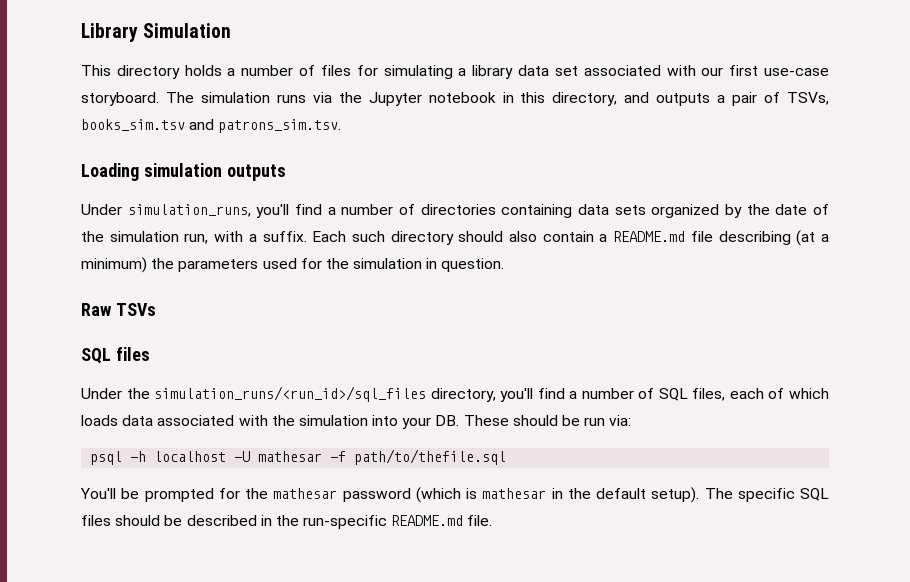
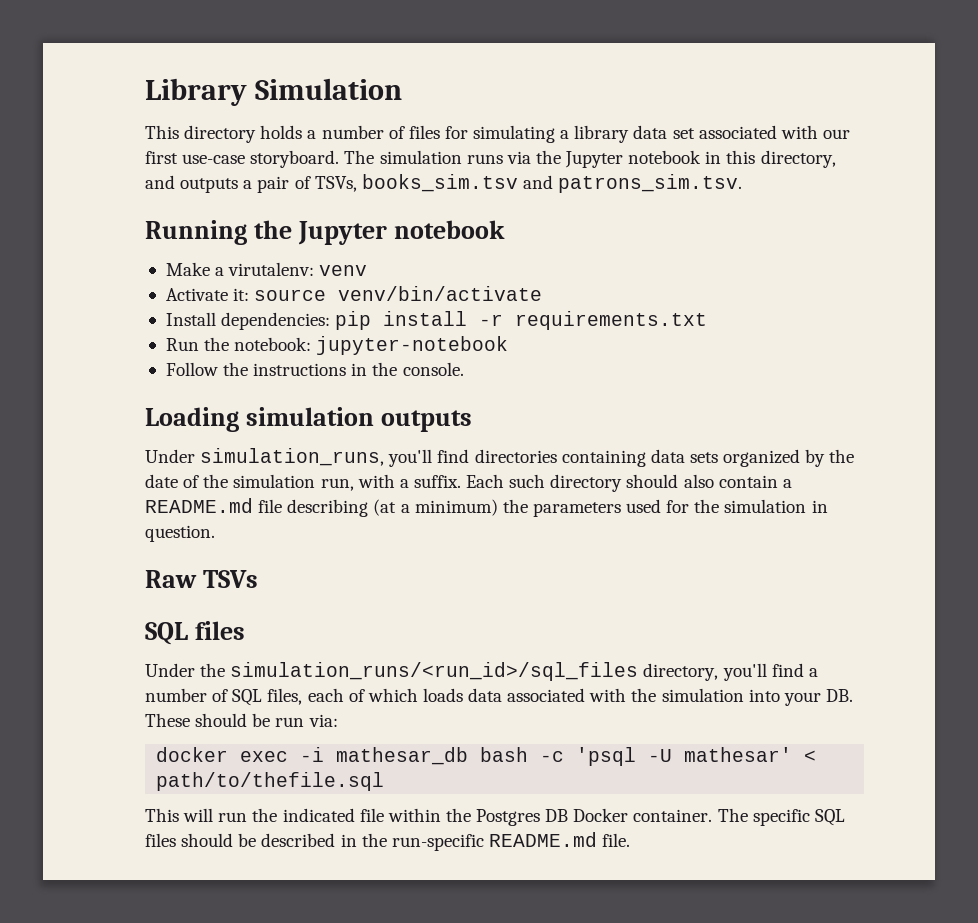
+ Running the Jupyter notebook
+ Make a virutalenv: venv
+ Activate it: source venv/bin/activate
+ Install dependencies: pip install -r requirements.txt
+ Run the notebook: jupyter-notebook
+ Follow the instructions in the console.
- Under simulation_runs, you'll find a number of directories containing data sets organized by the date of the simulation run, with a suffix.
+ Under simulation_runs, you'll find directories containing data sets organized by the date of the simulation run, with a suffix.
- psql -h localhost -U mathesar -f path/to/thefile.sql
- You'll be prompted for the mathesar password (which is mathesar in the default setup).
+ docker exec -i mathesar_db bash -c 'psql -U mathesar' < path/to/thefile.sql
+ This will run the indicated file within the Postgres DB Docker container.

